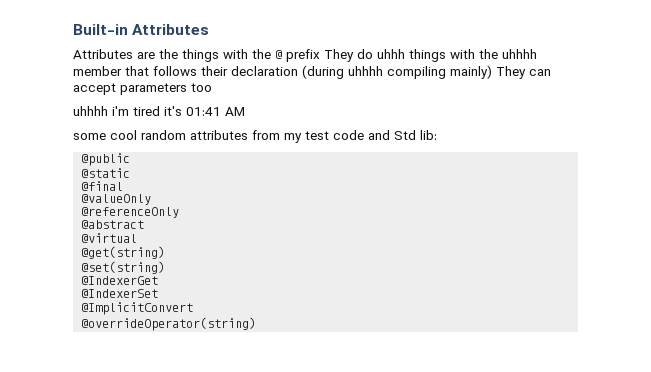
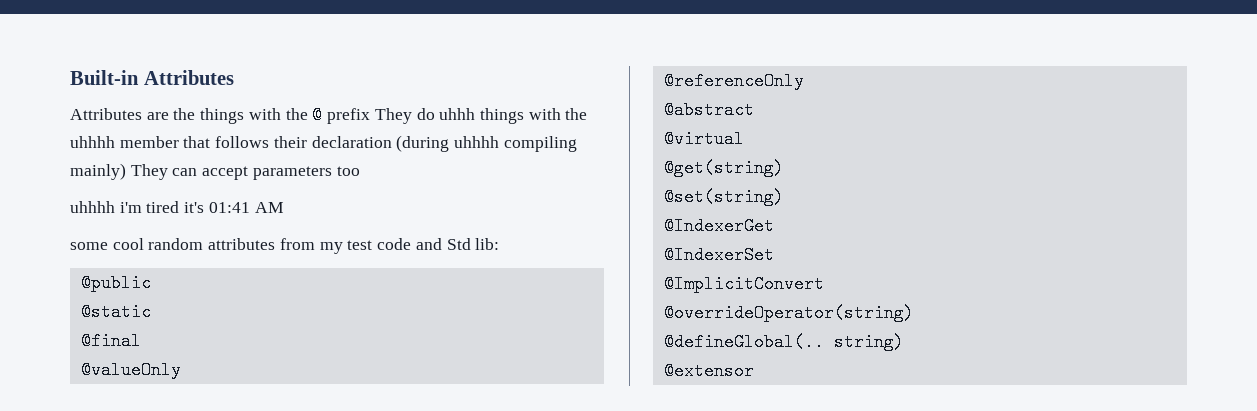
+ @defineGlobal(.. string)
+ @extensor

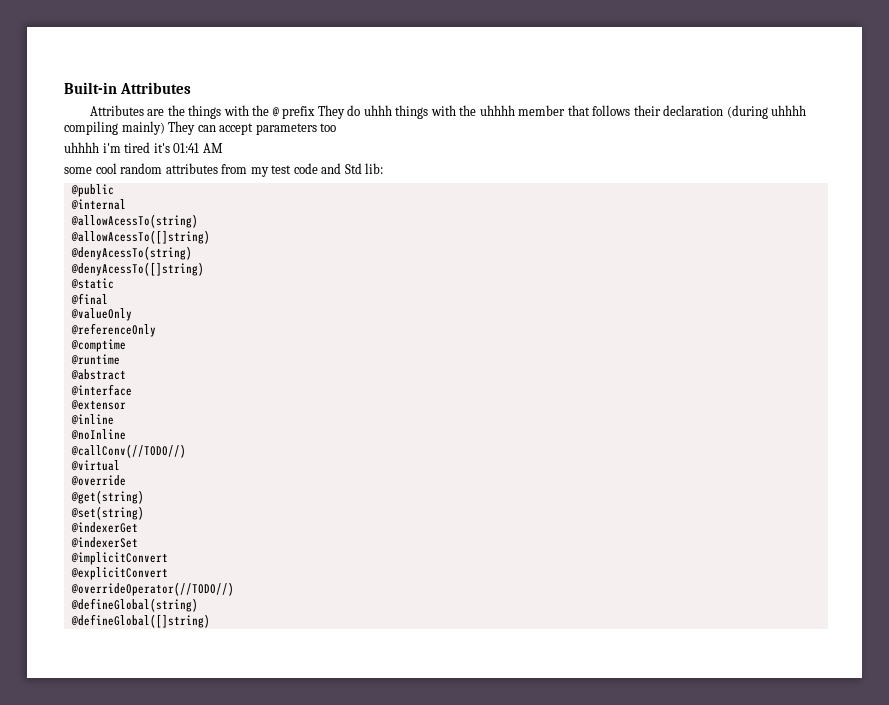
+ @internal
+ @allowAcessTo(string)
+ @allowAcessTo([]string)
+ @denyAcessTo(string)
+ @denyAcessTo([]string)
+ @comptime
+ @runtime
+ @interface
+ @extensor
+ @inline
+ @noInline
+ @callConv(//TODO//)
+ @override
- @IndexerGet
- @IndexerSet
- @ImplicitConvert
- @overrideOperator(string)
- @defineGlobal(.. string)
- @extensor
+ @indexerGet
+ @indexerSet
+ @implicitConvert
+ @explicitConvert
+ @overrideOperator(//TODO//)
+ @defineGlobal(string)
+ @defineGlobal([]string)

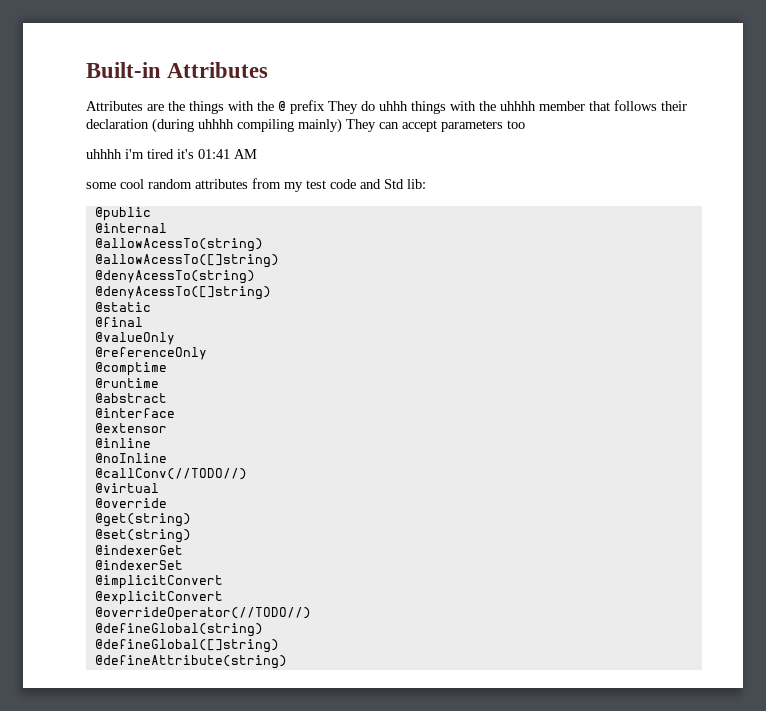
+ @defineAttribute(string)

